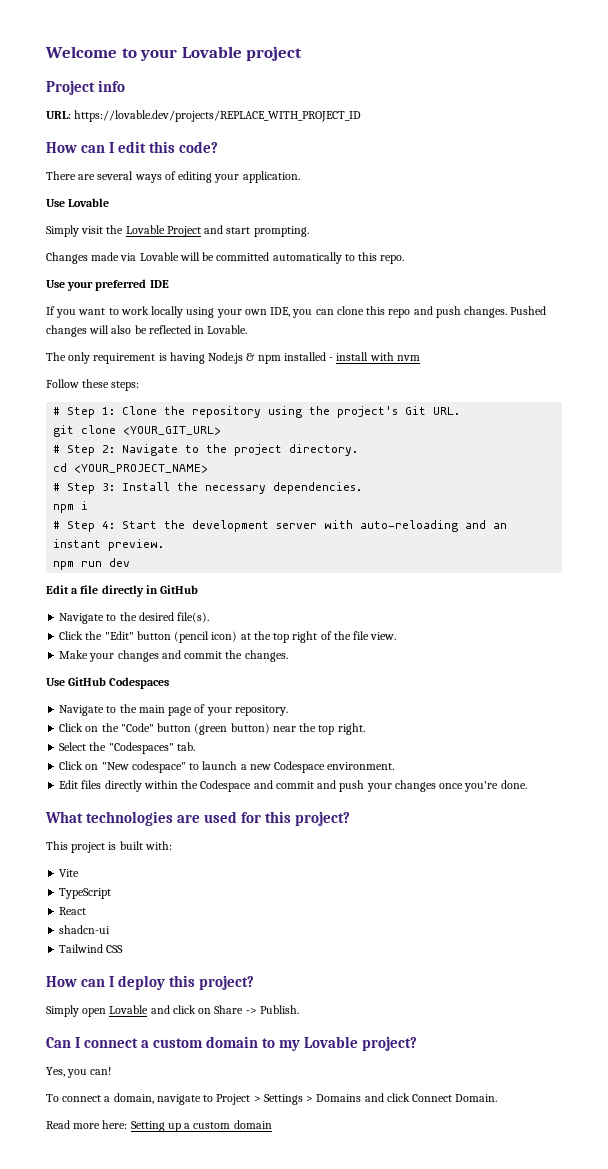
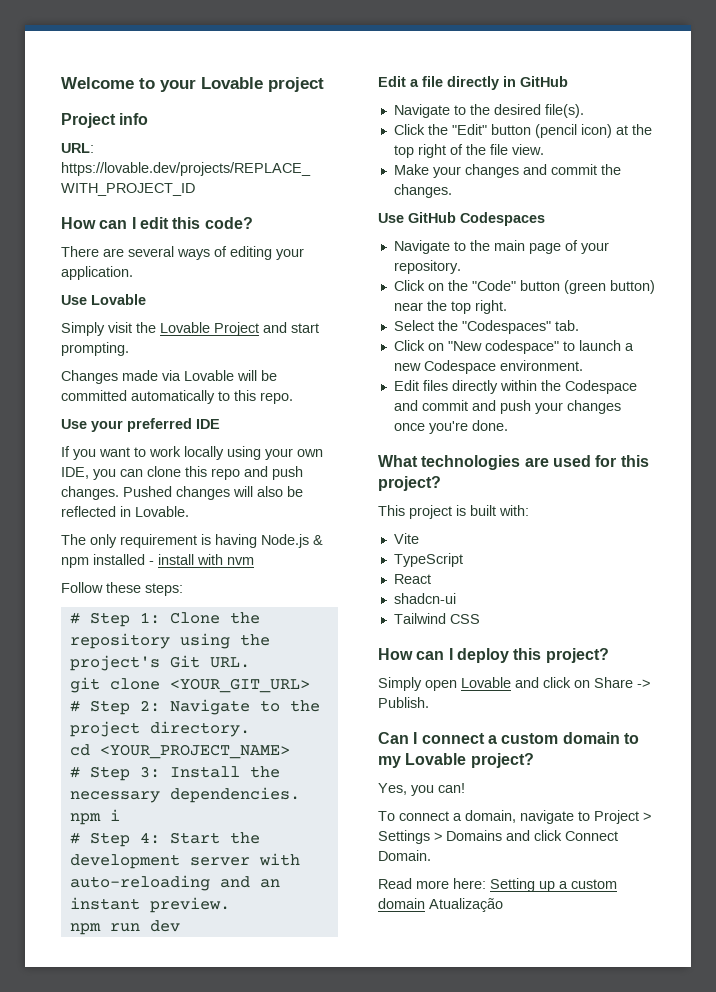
- Read more here: Setting up a custom domain
+ Read more here: Setting up a custom domain Atualização

